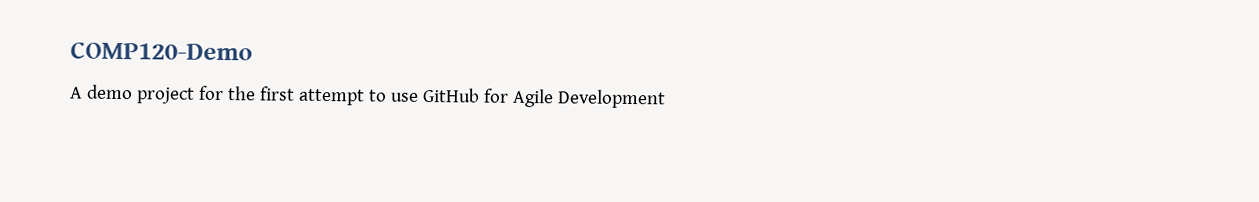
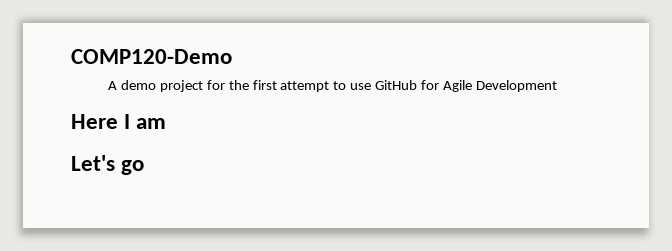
+ Here I am
+ Let's go

